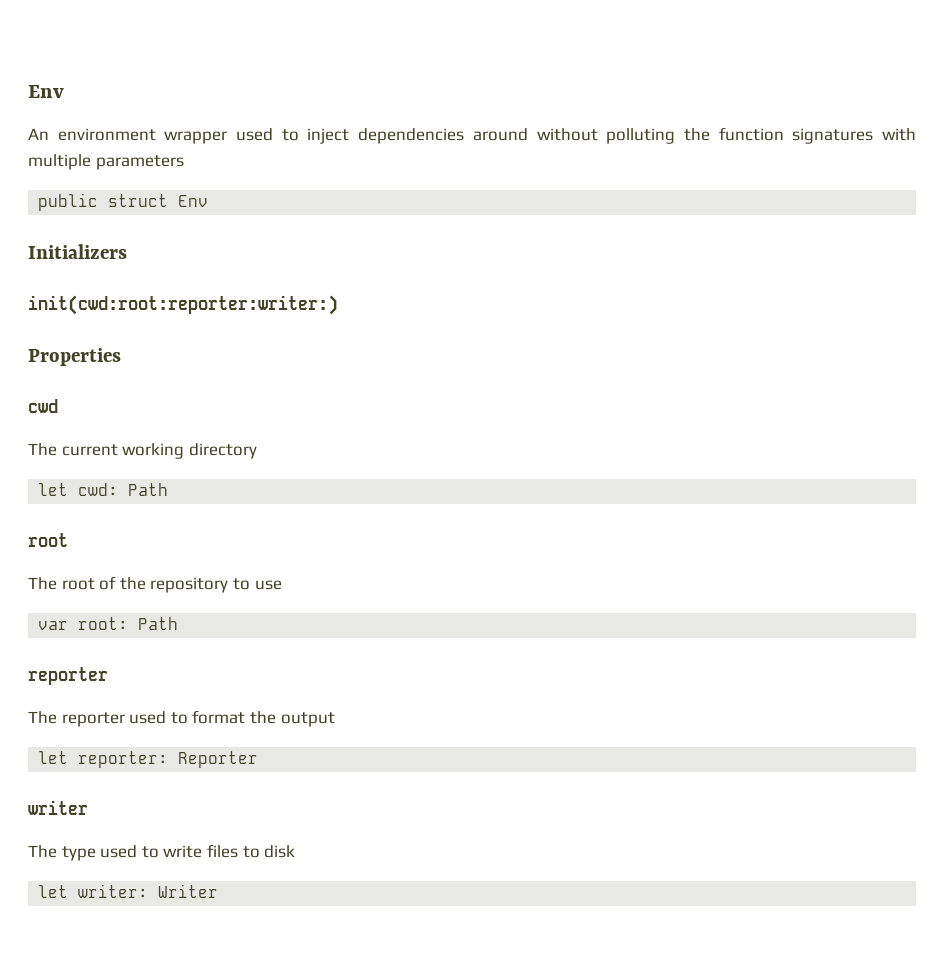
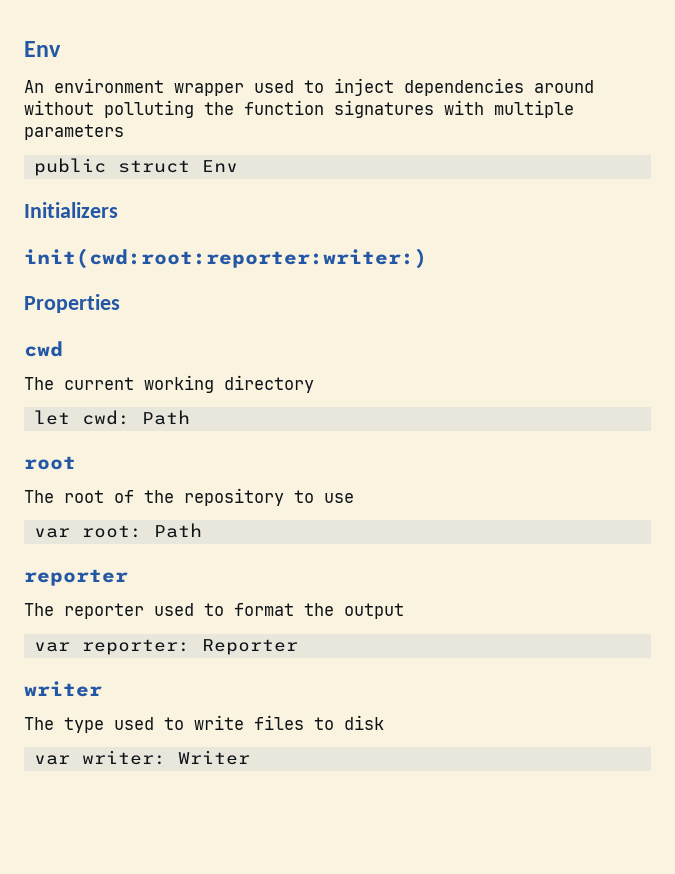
- let reporter: Reporter
+ var reporter: Reporter
- let writer: Writer
+ var writer: Writer

